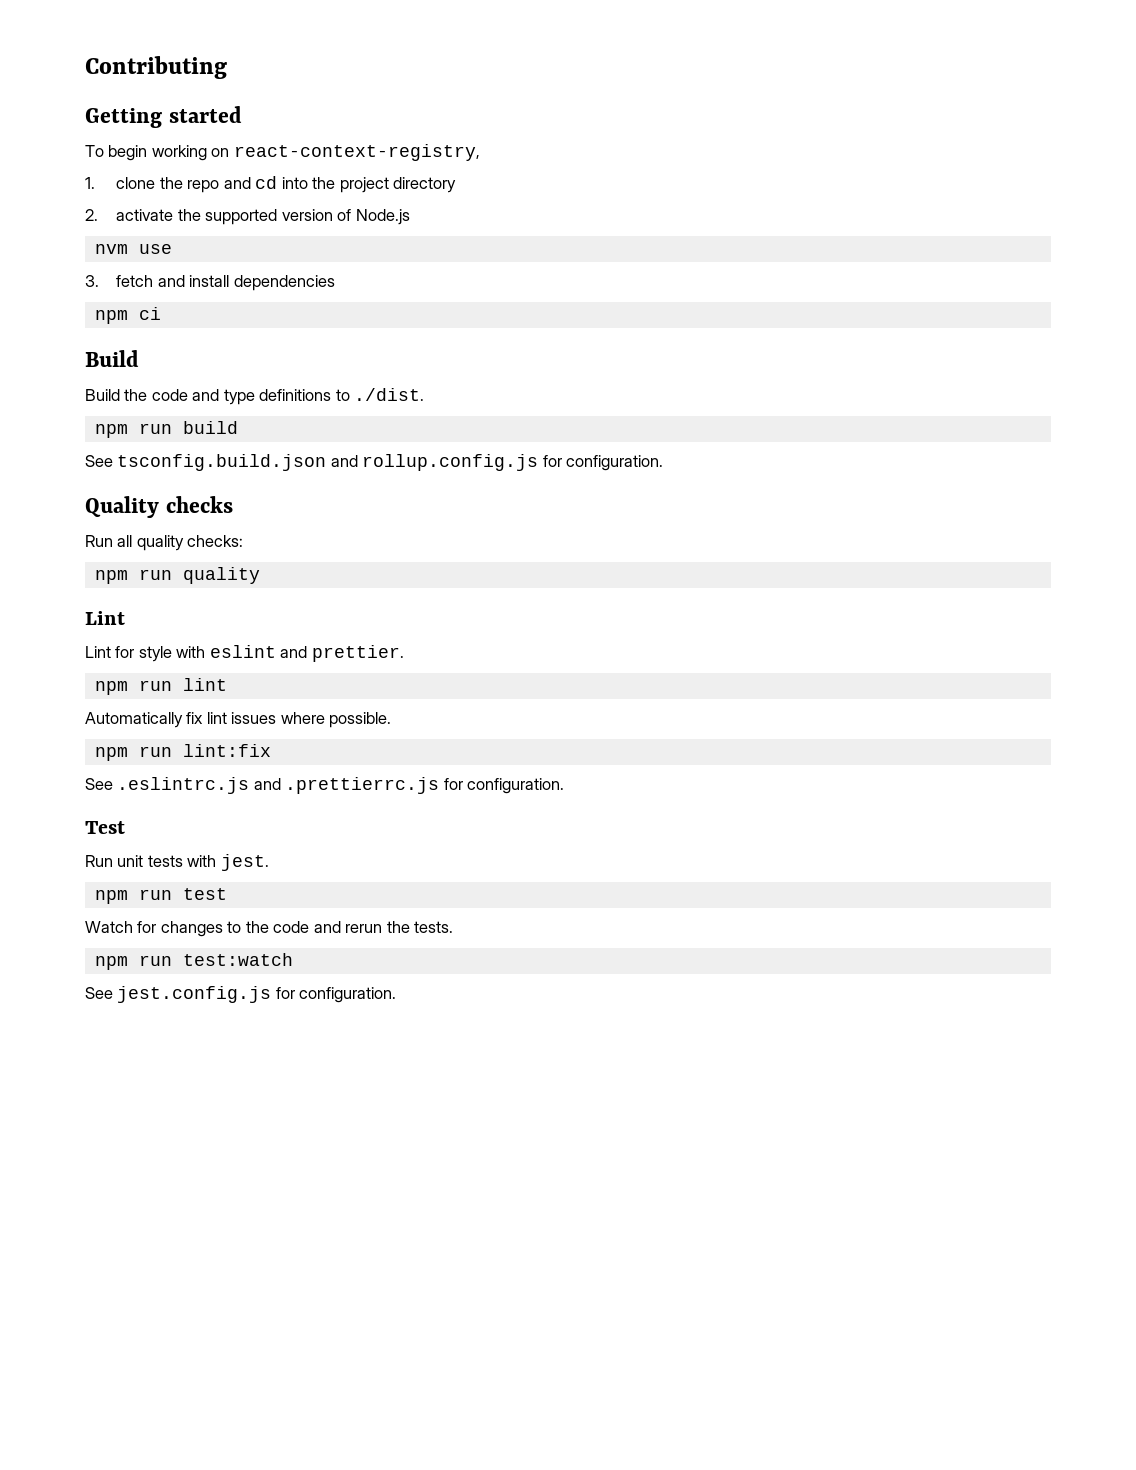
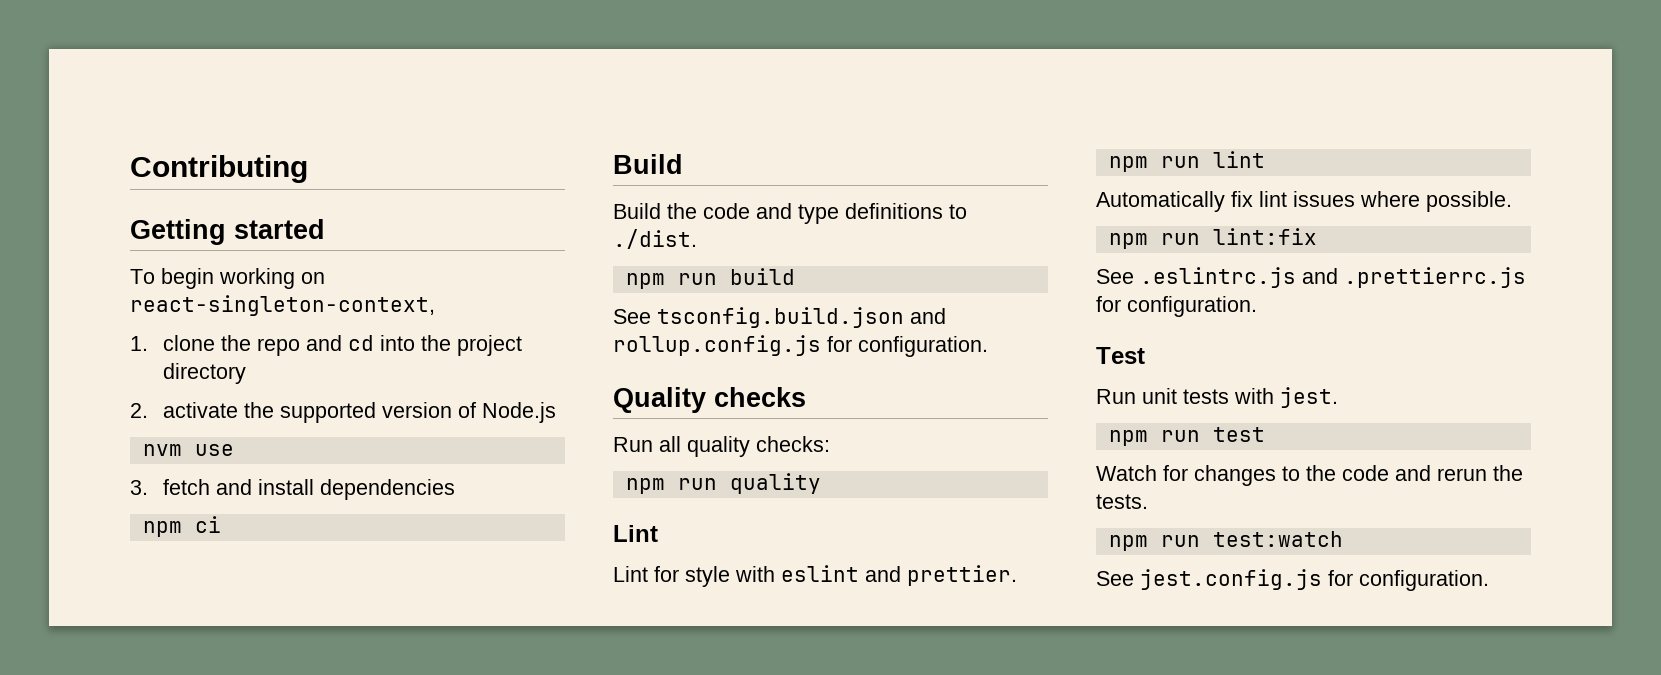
- To begin working on react-context-registry,
+ To begin working on react-singleton-context,

